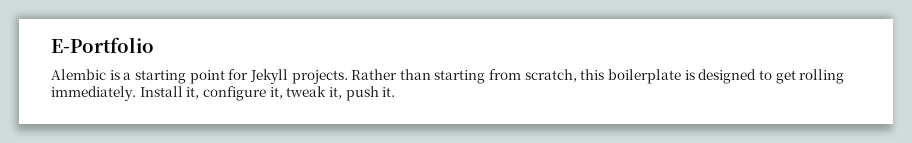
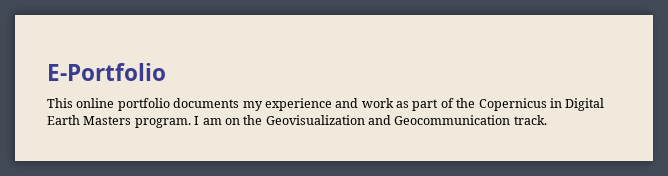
- Alembic is a starting point for Jekyll projects. Rather than starting from scratch, this boilerplate is designed to get rolling immediately. Install it, configure it, tweak it, push it.
+ This online portfolio documents my experience and work as part of the Copernicus in Digital Earth Masters program. I am on the Geovisualization and Geocommunication track.

